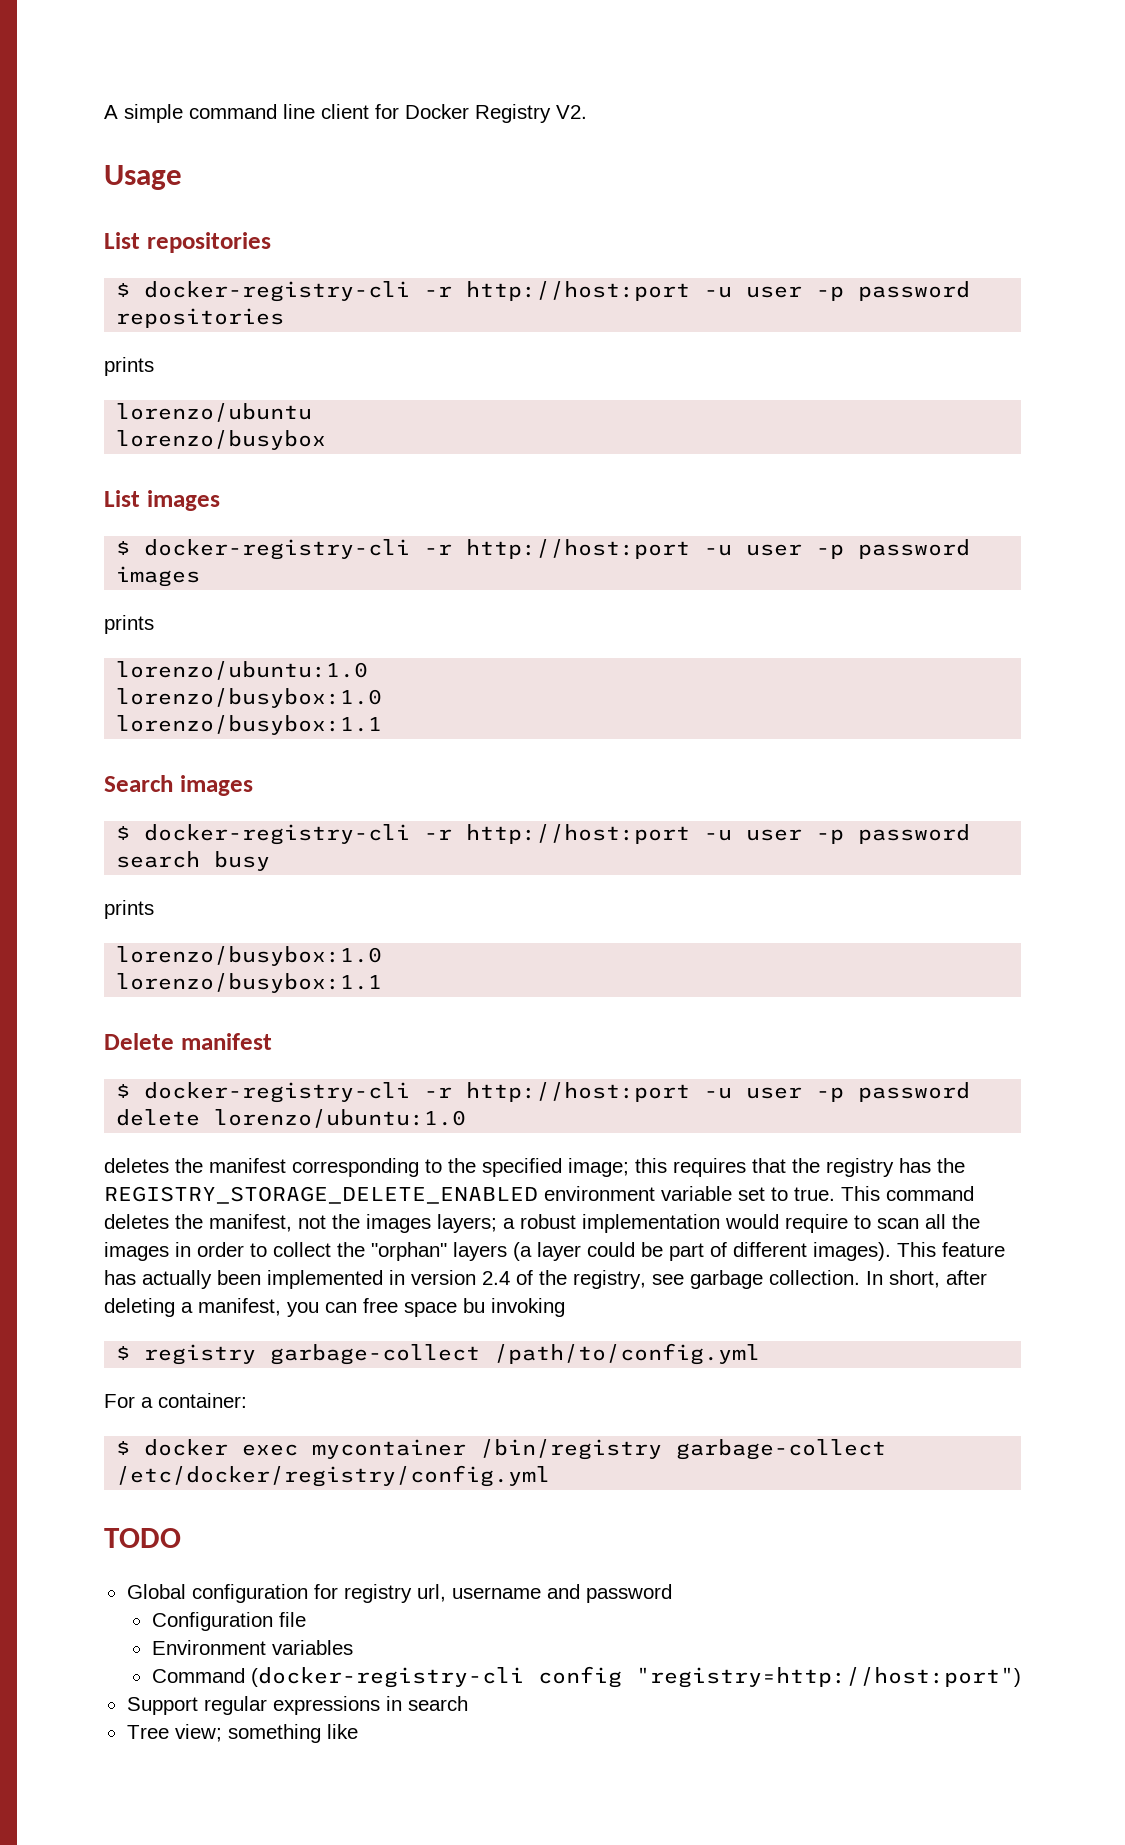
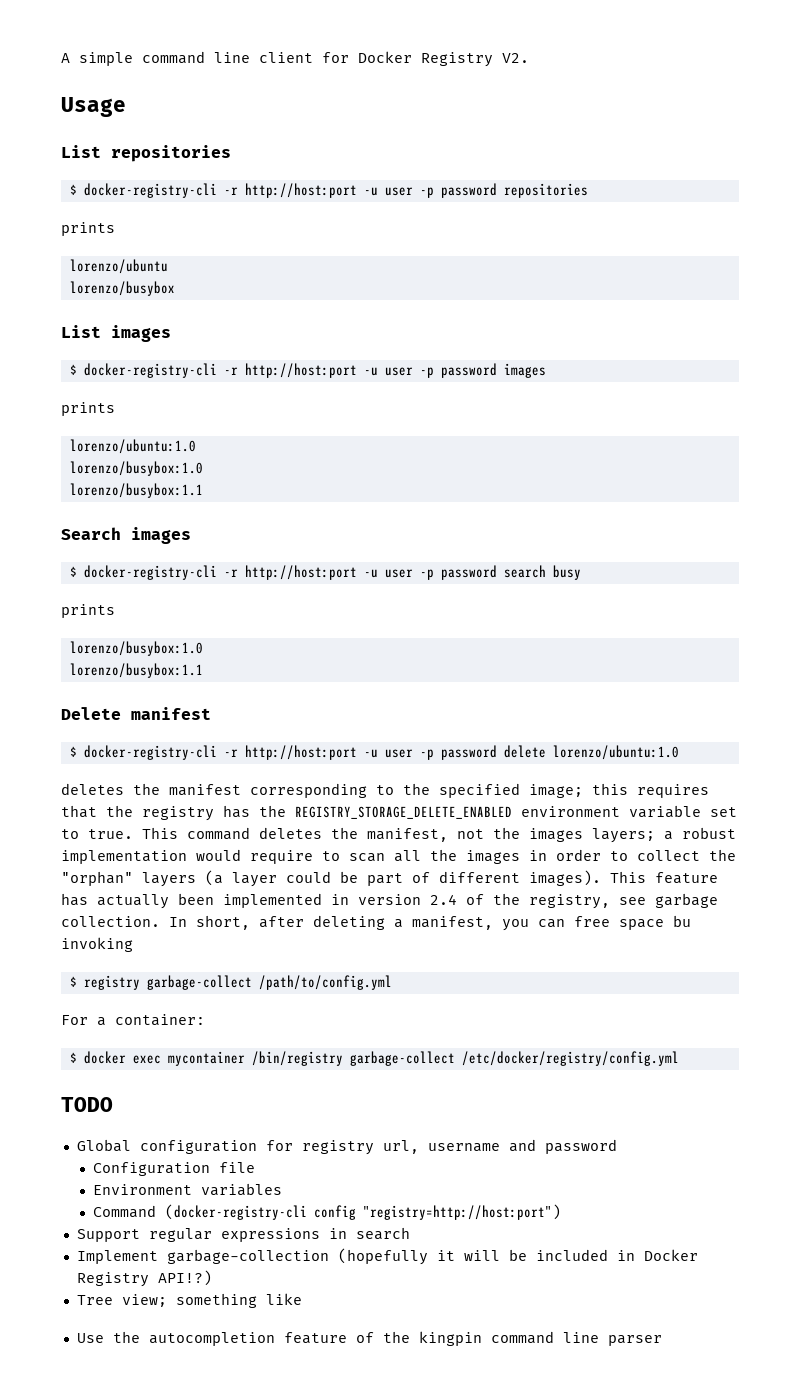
+ Implement garbage-collection (hopefully it will be included in Docker Registry API!?)
  Tree view; something like
+ Use the autocompletion feature of the kingpin command line parser

